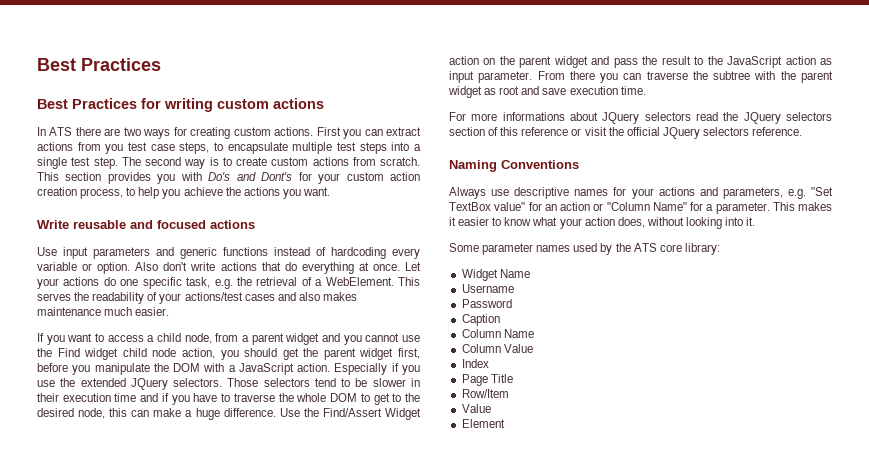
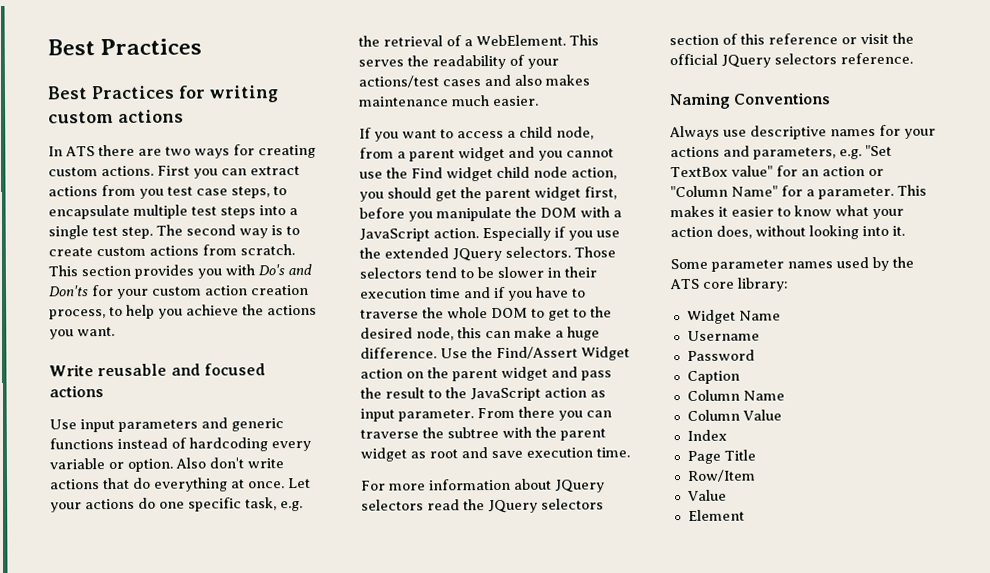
- This section provides you with Do's and Dont's for your custom action creation process, to help you achieve the actions you want.
+ This section provides you with Do's and Don'ts for your custom action creation process, to help you achieve the actions you want.
- For more informations about JQuery selectors read the JQuery selectors section of this reference or visit the official JQuery selectors reference.
+ For more information about JQuery selectors read the JQuery selectors section of this reference or visit the official JQuery selectors reference.

